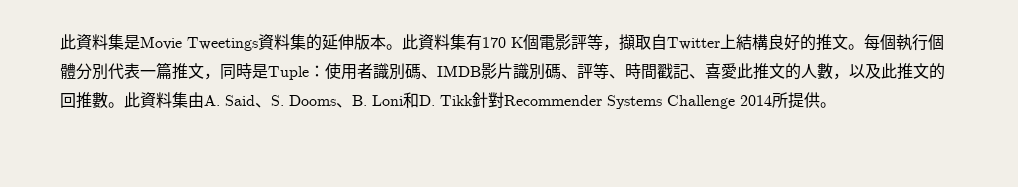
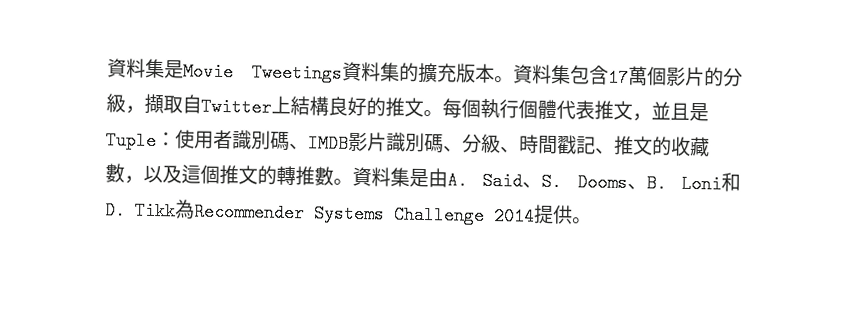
- 此資料集是Movie Tweetings資料集的延伸版本。此資料集有170 K個電影評等，擷取自Twitter上結構良好的推文。
+ 資料集是Movie Tweetings資料集的擴充版本。資料集包含17萬個影片的分級，擷取自Twitter上結構良好的推文。
- 每個執行個體分別代表一篇推文，同時是Tuple：使用者識別碼、IMDB影片識別碼、評等、時間戳記、喜愛此推文的人數，以及此推文的回推數。此資料集由A. Said、S. Dooms、B. Loni和D. Tikk針對Recommender Systems Challenge 2014所提供。
+ 每個執行個體代表推文，並且是Tuple：使用者識別碼、IMDB影片識別碼、分級、時間戳記、推文的收藏數，以及這個推文的轉推數。資料集是由A. Said、S. Dooms、B. Loni和D. Tikk為Recommender Systems Challenge 2014提供。

